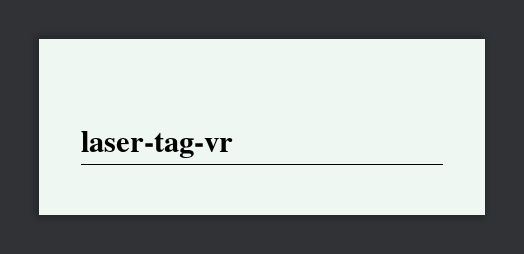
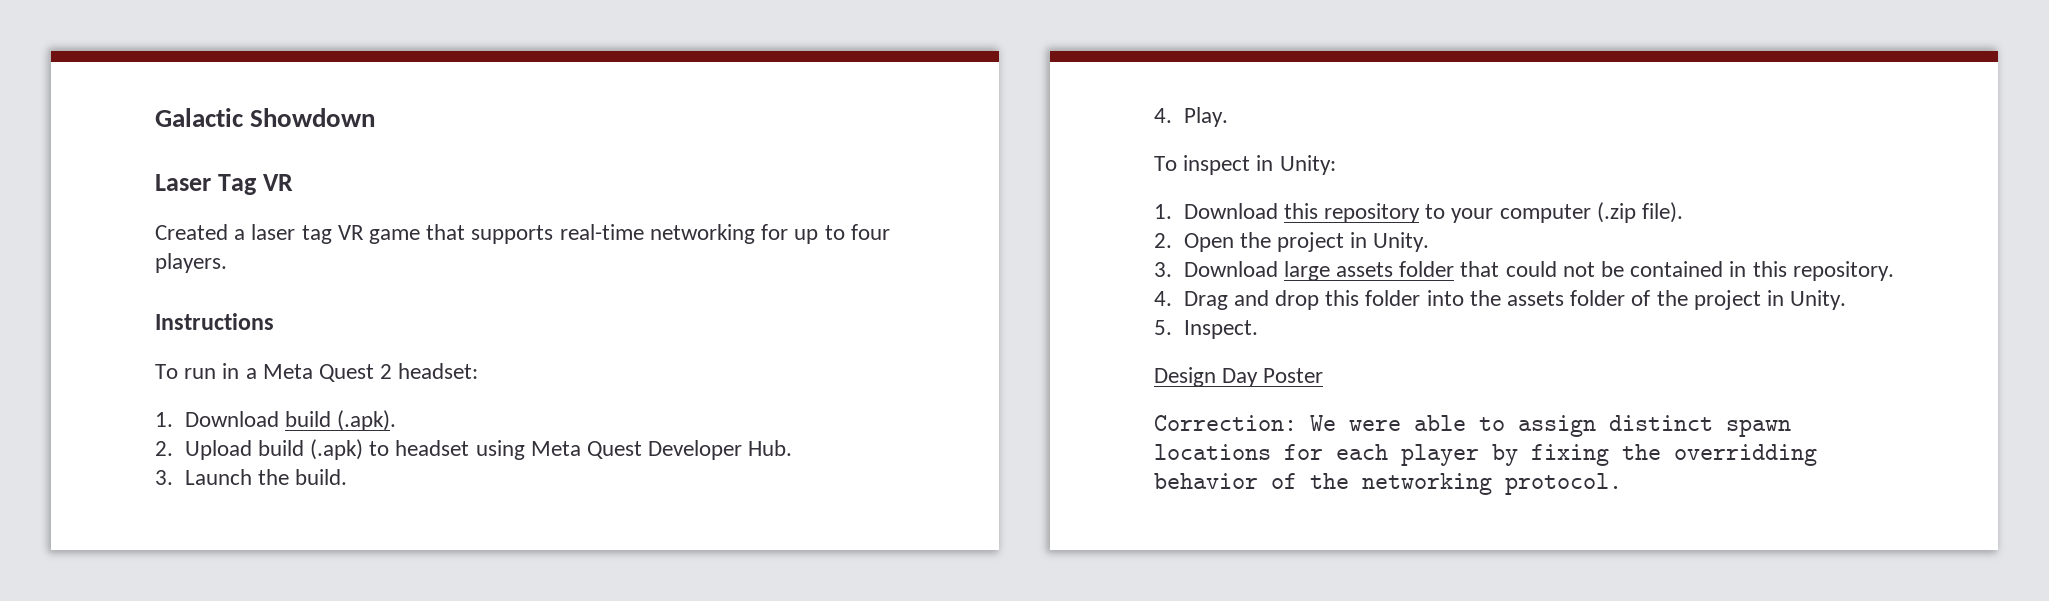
- laser-tag-vr
+ Galactic Showdown
+ Laser Tag VR
+ Created a laser tag VR game that supports real-time networking for up to four players.
+ Instructions
+ To run in a Meta Quest 2 headset:
+ 1. Download build (.apk).
+ 2. Upload build (.apk) to headset using Meta Quest Developer Hub.
+ 3. Launch the build.
+ 4. Play.
+ To inspect in Unity:
+ 1. Download this repository to your computer (.zip file).
+ 2. Open the project in Unity.
+ 3. Download large assets folder that could not be contained in this repository.
+ 4. Drag and drop this folder into the assets folder of the project in Unity.
+ 5. Inspect.
+ Design Day Poster
+ Correction: We were able to assign distinct spawn locations for each player by fixing the overridding behavior of the networking protocol.

